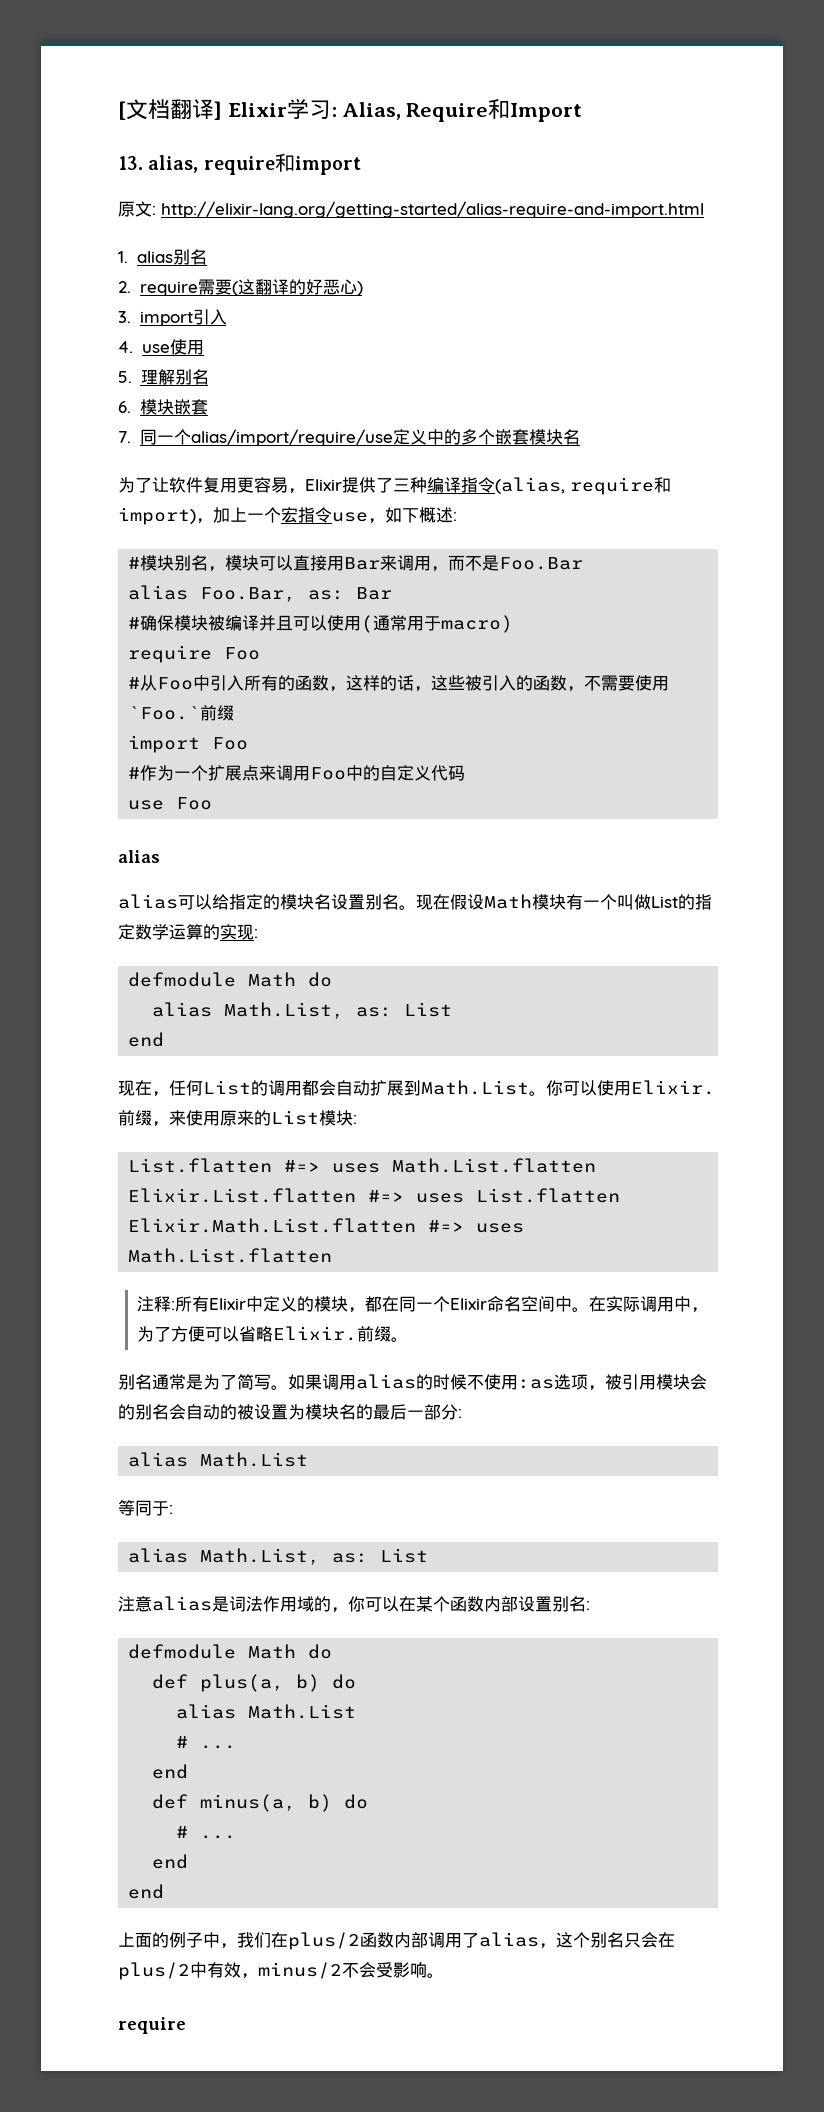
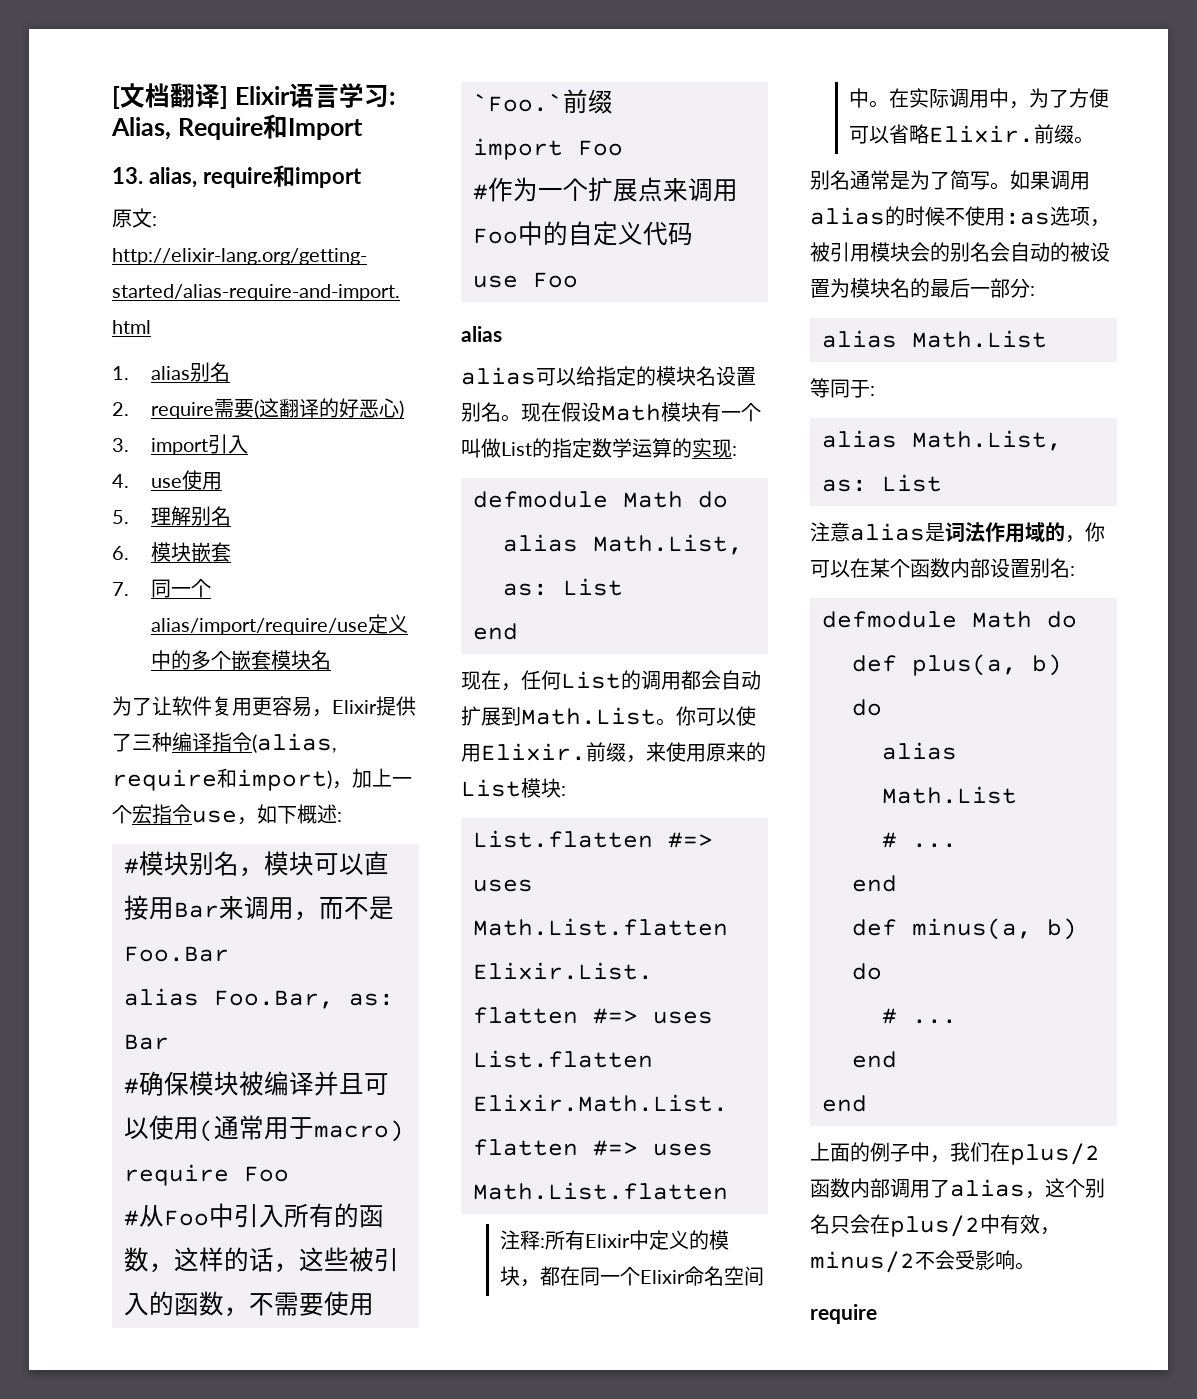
- [文档翻译] Elixir学习: Alias, Require和Import
+ [文档翻译] Elixir语言学习: Alias, Require和Import

